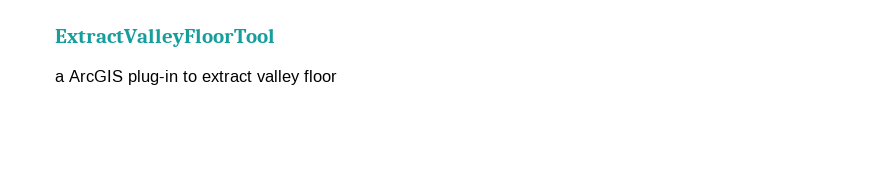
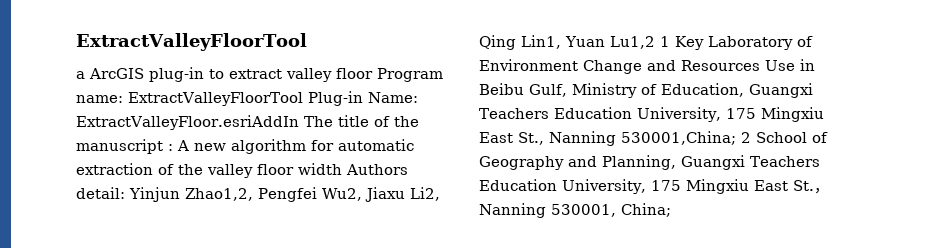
- a ArcGIS plug-in to extract valley floor
+ a ArcGIS plug-in to extract valley floor Program name: ExtractValleyFloorTool Plug-in Name: ExtractValleyFloor.esriAddIn The title of the manuscript : A new algorithm for automatic extraction of the valley floor width Authors detail: Yinjun Zhao1,2, Pengfei Wu2, Jiaxu Li2, Qing Lin1, Yuan Lu1,2 1 Key Laboratory of Environment Change and Resources Use in Beibu Gulf, Ministry of Education, Guangxi Teachers Education University, 175 Mingxiu East St., Nanning 530001,China; 2 School of Geography and Planning, Guangxi Teachers Education University, 175 Mingxiu East St.，Nanning 530001, China;

